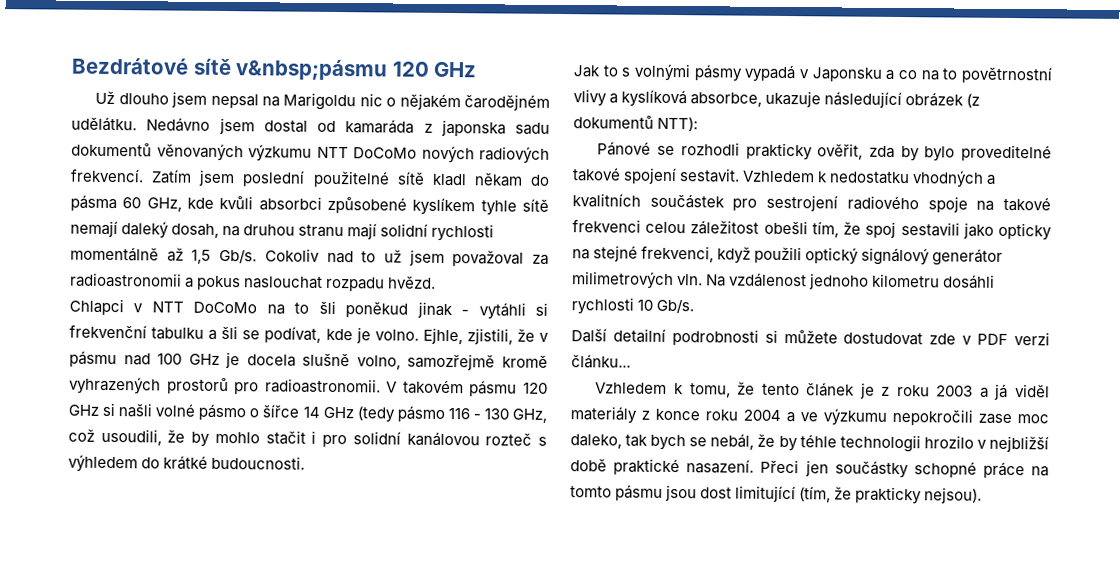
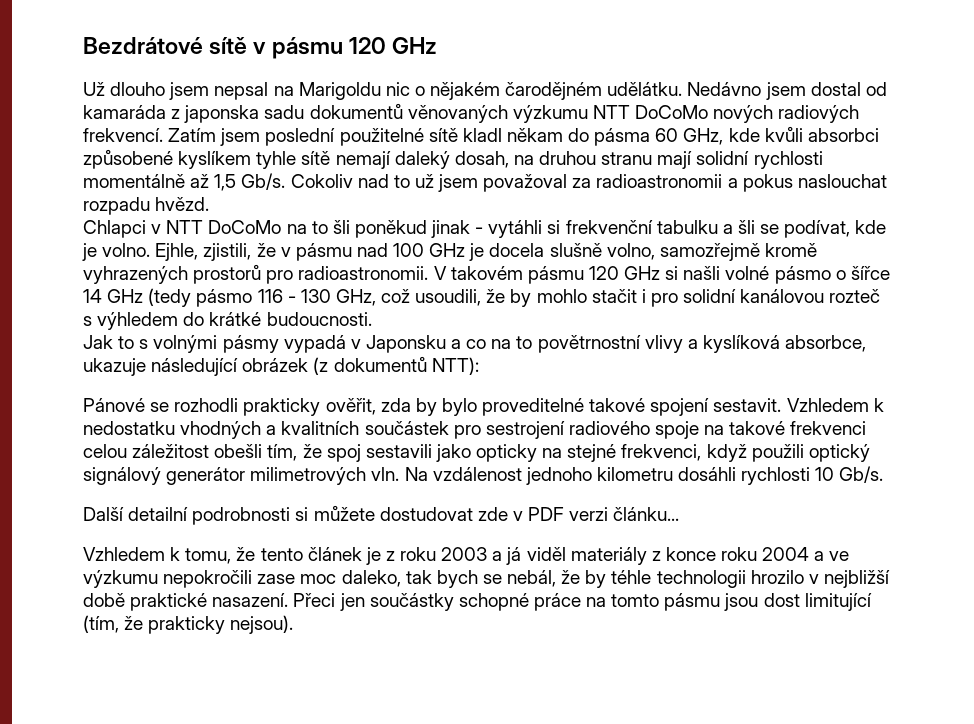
- Bezdrátové sítě v&nbsp;pásmu 120 GHz
+ Bezdrátové sítě v pásmu 120 GHz

